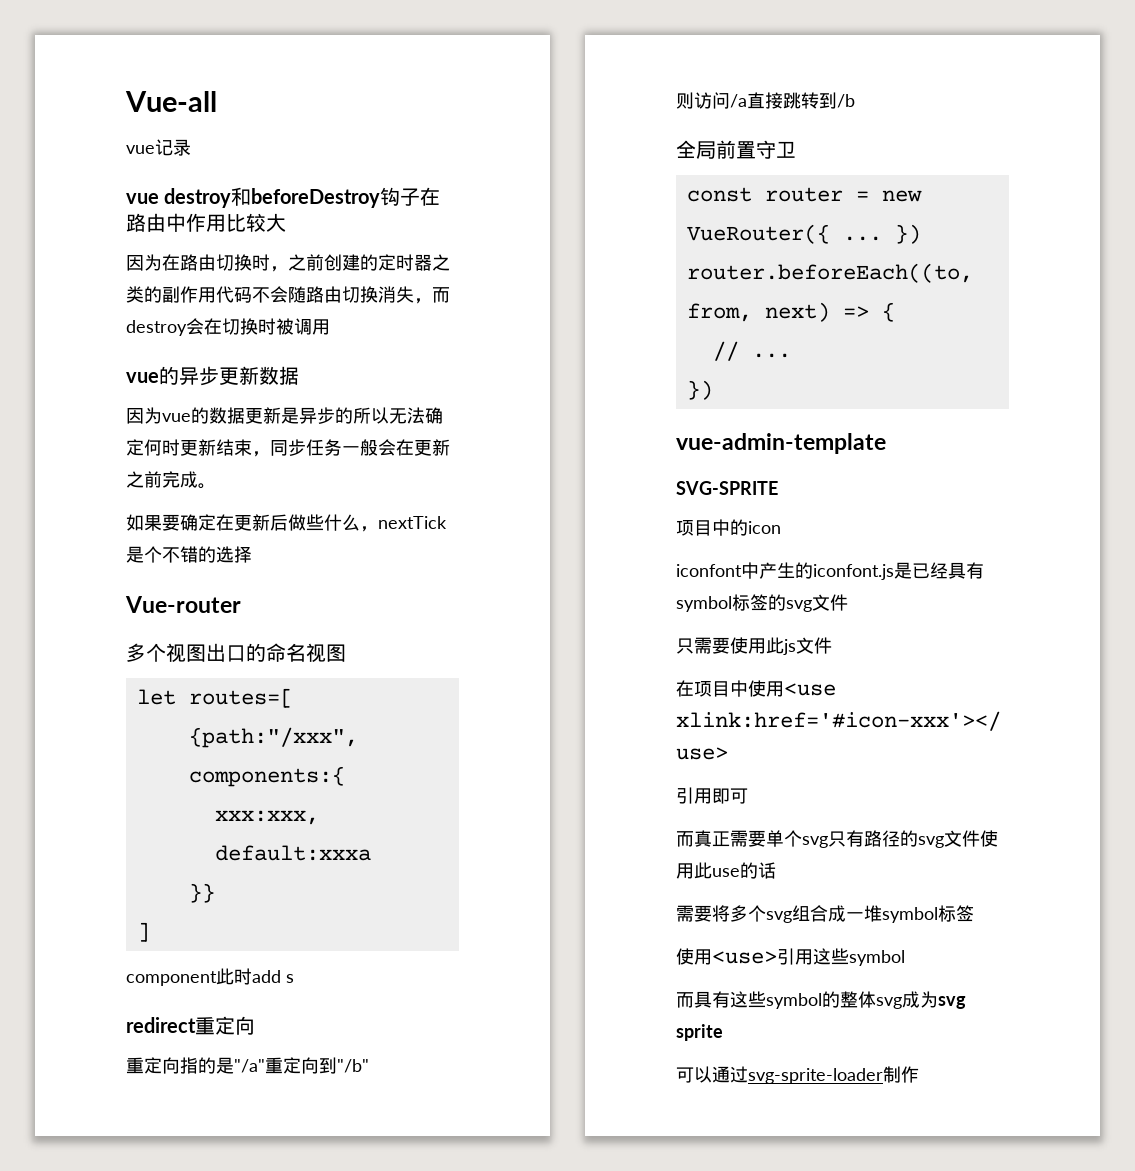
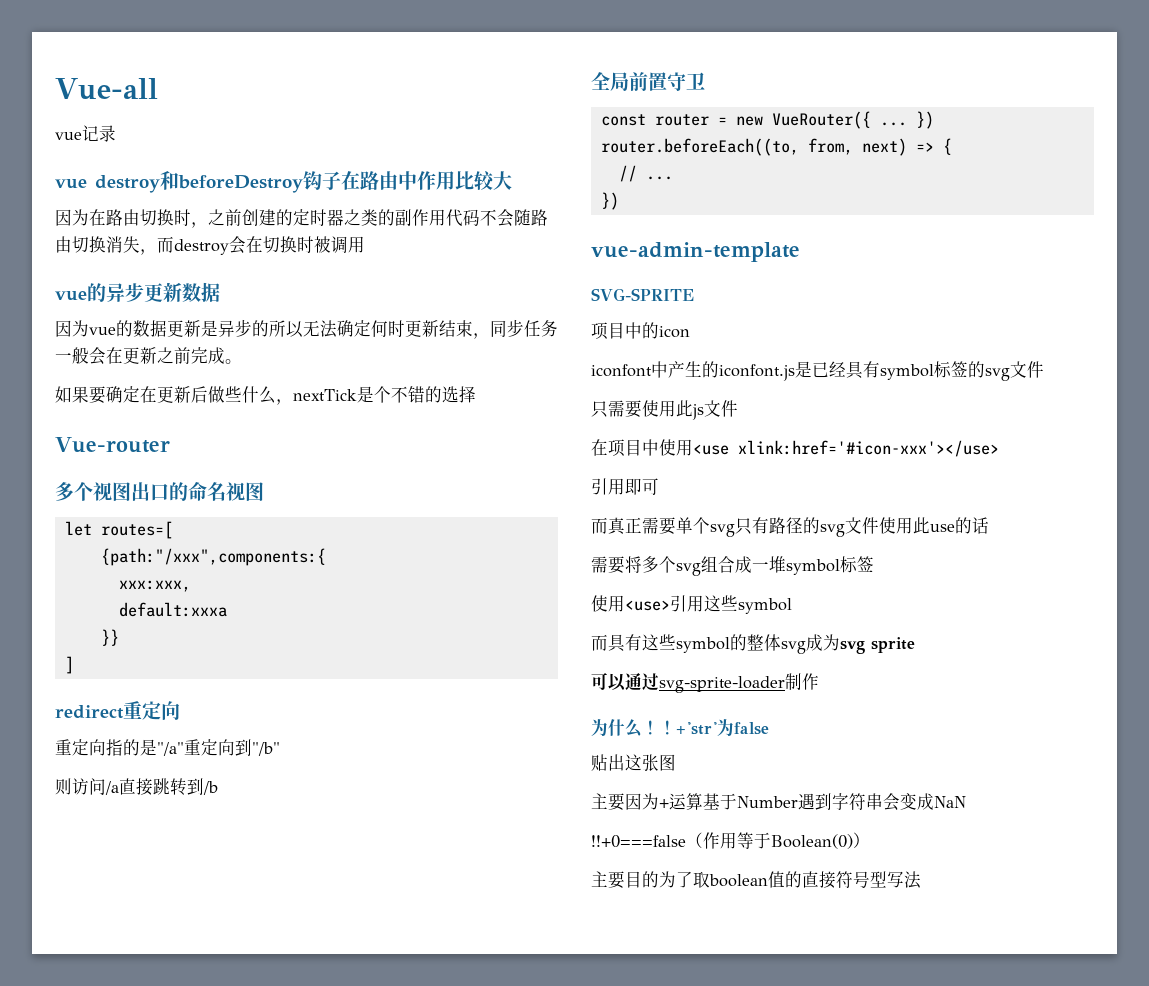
- component此时add s
+ 为什么！！+'str'为false
+ 贴出这张图
+ 主要因为+运算基于Number遇到字符串会变成NaN
+ !!+0===false（作用等于Boolean(0)）
+ 主要目的为了取boolean值的直接符号型写法

